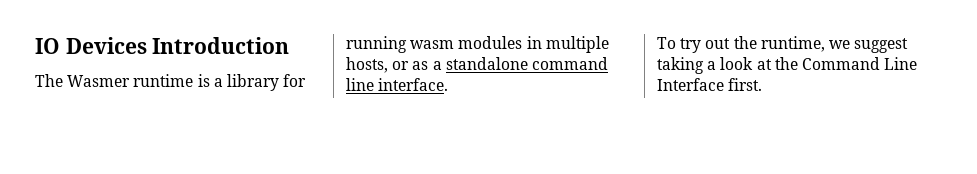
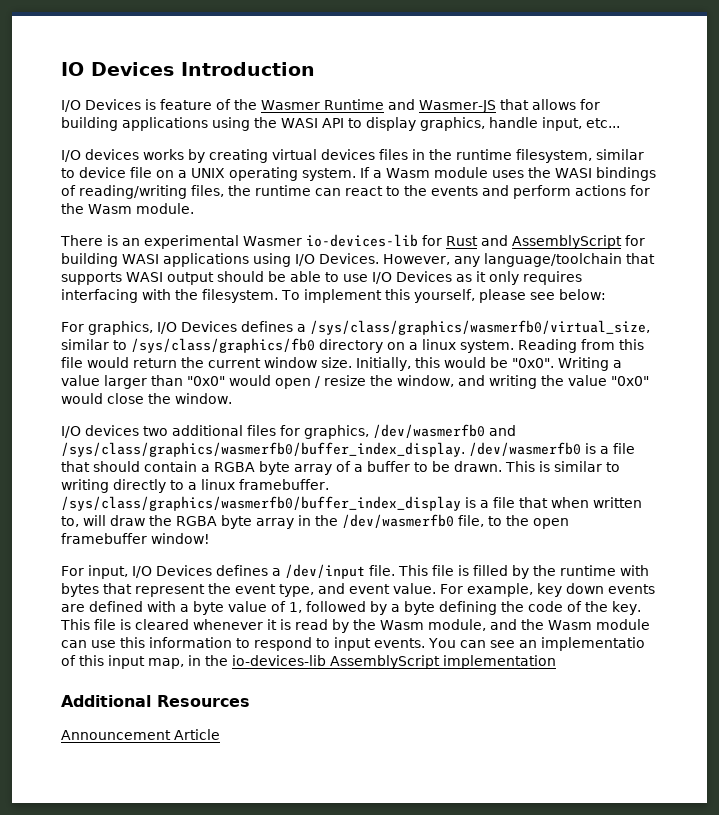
- The Wasmer runtime is a library for running wasm modules in multiple hosts, or as a standalone command line interface.
- To try out the runtime, we suggest taking a look at the Command Line Interface first.
+ I/O Devices is feature of the Wasmer Runtime and Wasmer-JS that allows for building applications using the WASI API to display graphics, handle input, etc...
+ I/O devices works by creating virtual devices files in the runtime filesystem, similar to device file on a UNIX operating system. If a Wasm module uses the WASI bindings of reading/writing files, the runtime can react to the events and perform actions for the Wasm module.
+ There is an experimental Wasmer io-devices-lib for Rust and AssemblyScript for building WASI applications using I/O Devices. However, any language/toolchain that supports WASI output should be able to use I/O Devices as it only requires interfacing with the filesystem. To implement this yourself, please see below:
+ For graphics, I/O Devices defines a /sys/class/graphics/wasmerfb0/virtual_size, similar to /sys/class/graphics/fb0 directory on a linux system. Reading from this file would return the current window size. Initially, this would be "0x0". Writing a value larger than "0x0" would open / resize the window, and writing the value "0x0" would close the window.
+ I/O devices two additional files for graphics, /dev/wasmerfb0 and /sys/class/graphics/wasmerfb0/buffer_index_display. /dev/wasmerfb0 is a file that should contain a RGBA byte array of a buffer to be drawn. This is similar to writing directly to a linux framebuffer. /sys/class/graphics/wasmerfb0/buffer_index_display is a file that when written to, will draw the RGBA byte array in the /dev/wasmerfb0 file, to the open framebuffer window!
+ For input, I/O Devices defines a /dev/input file. This file is filled by the runtime with bytes that represent the event type, and event value. For example, key down events are defined with a byte value of 1, followed by a byte defining the code of the key. This file is cleared whenever it is read by the Wasm module, and the Wasm module can use this information to respond to input events. You can see an implementatio of this input map, in the io-devices-lib AssemblyScript implementation
+ Additional Resources
+ Announcement Article

